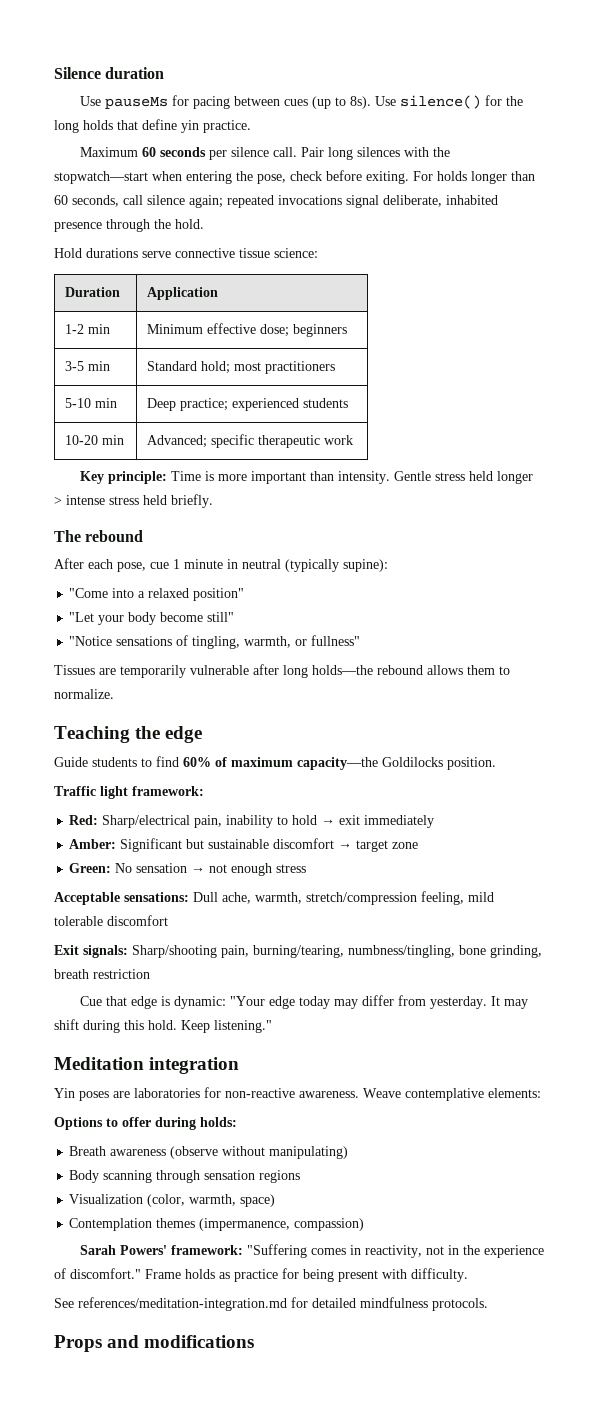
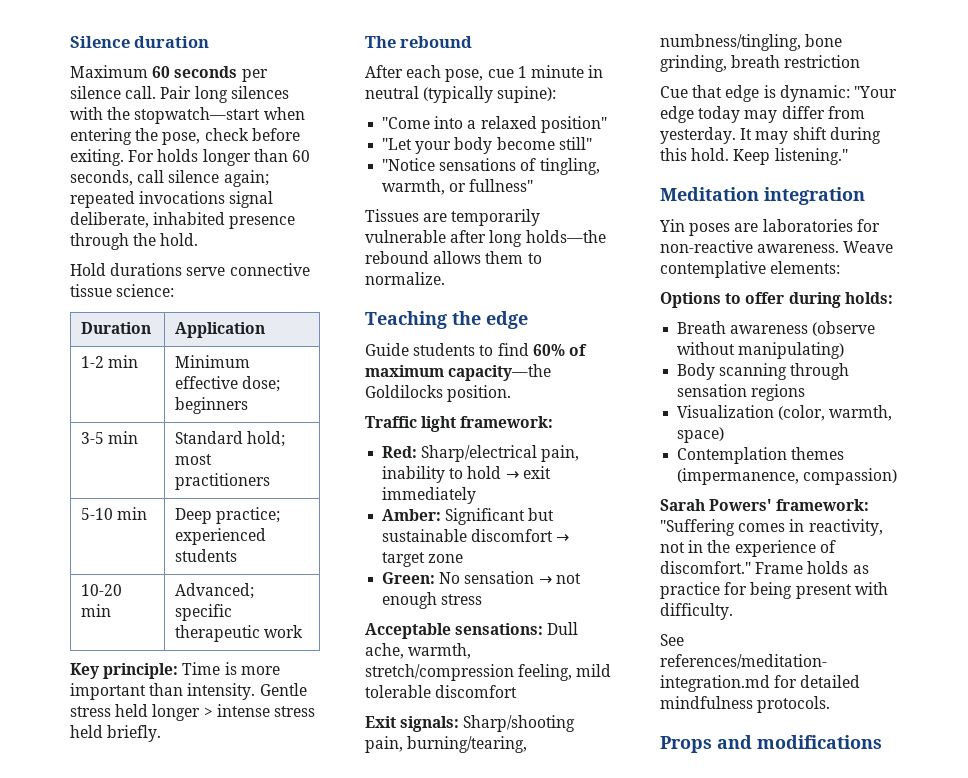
- Use pauseMs for pacing between cues (up to 8s). Use silence() for the long holds that define yin practice.

